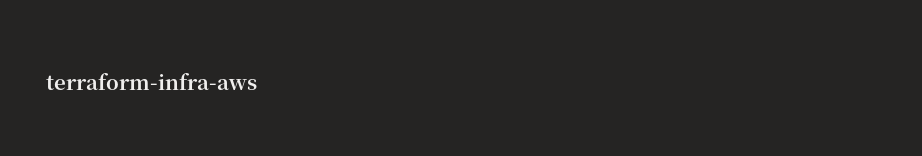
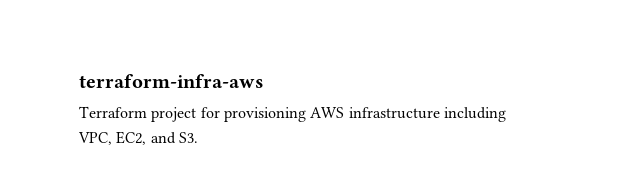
+ Terraform project for provisioning AWS infrastructure including VPC, EC2, and S3.

